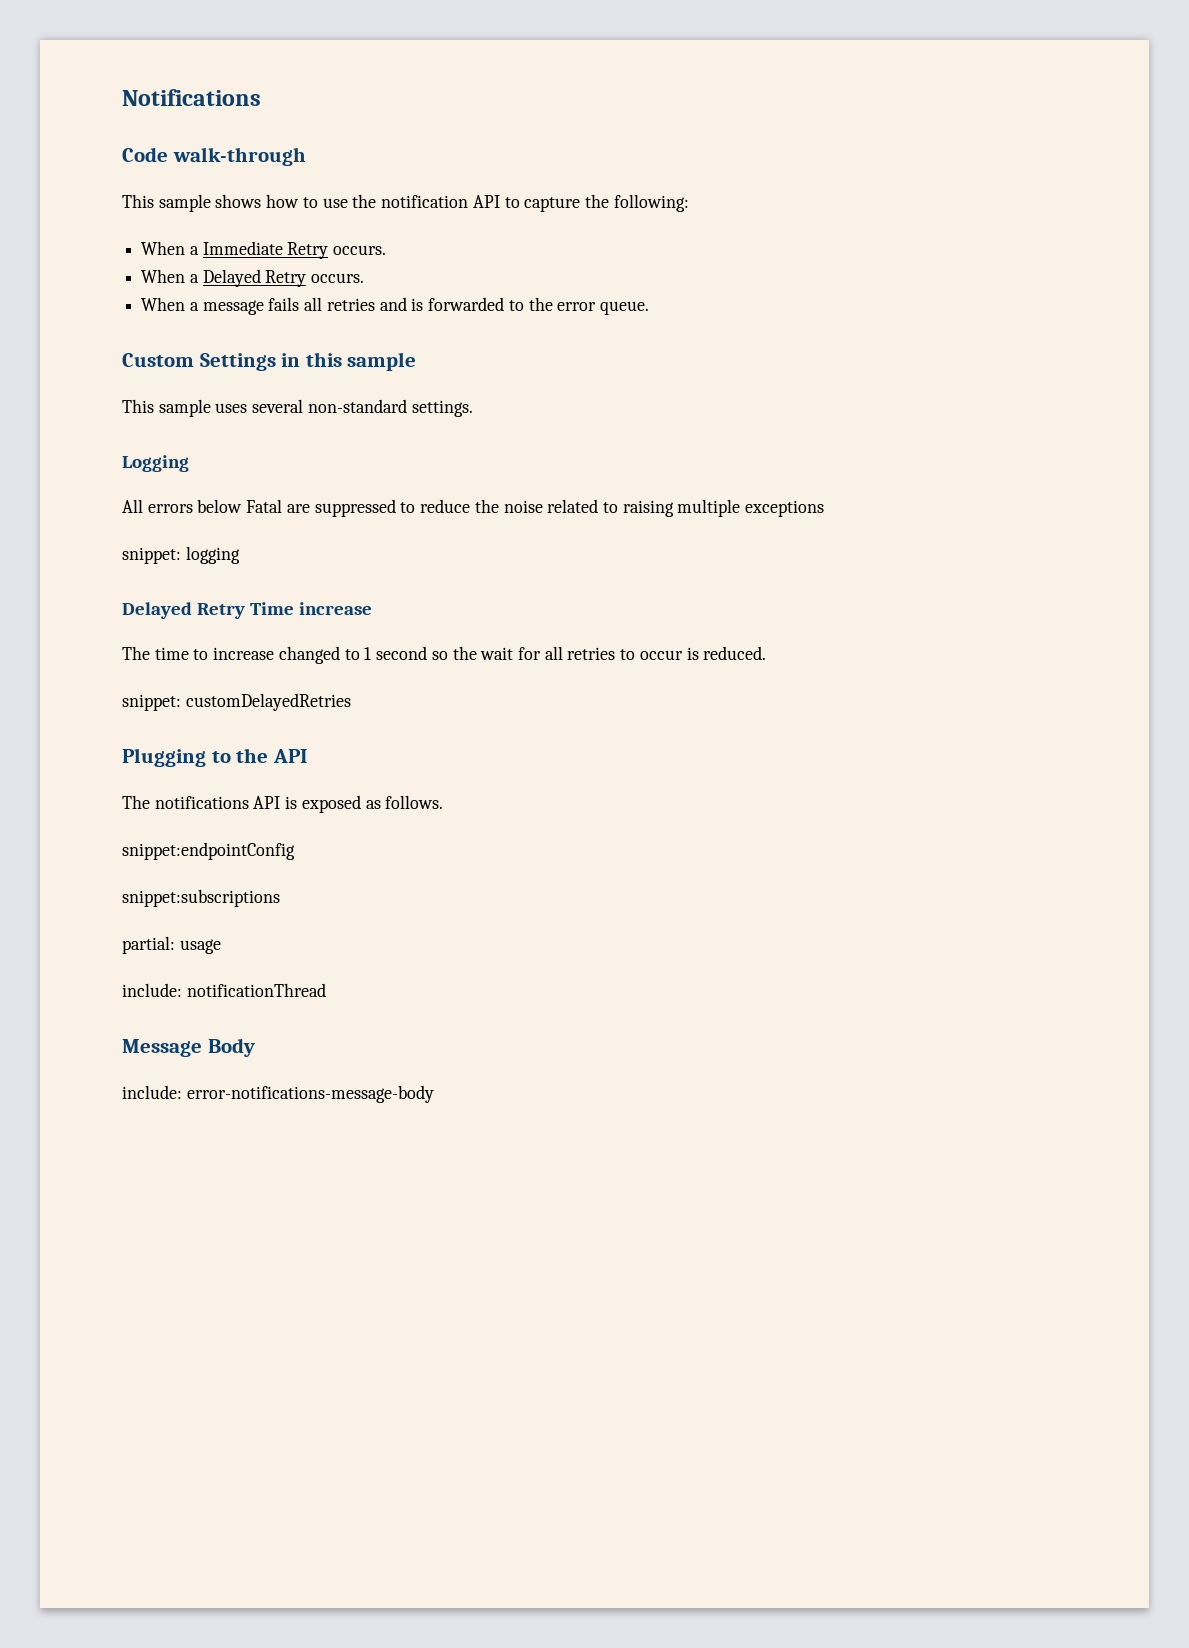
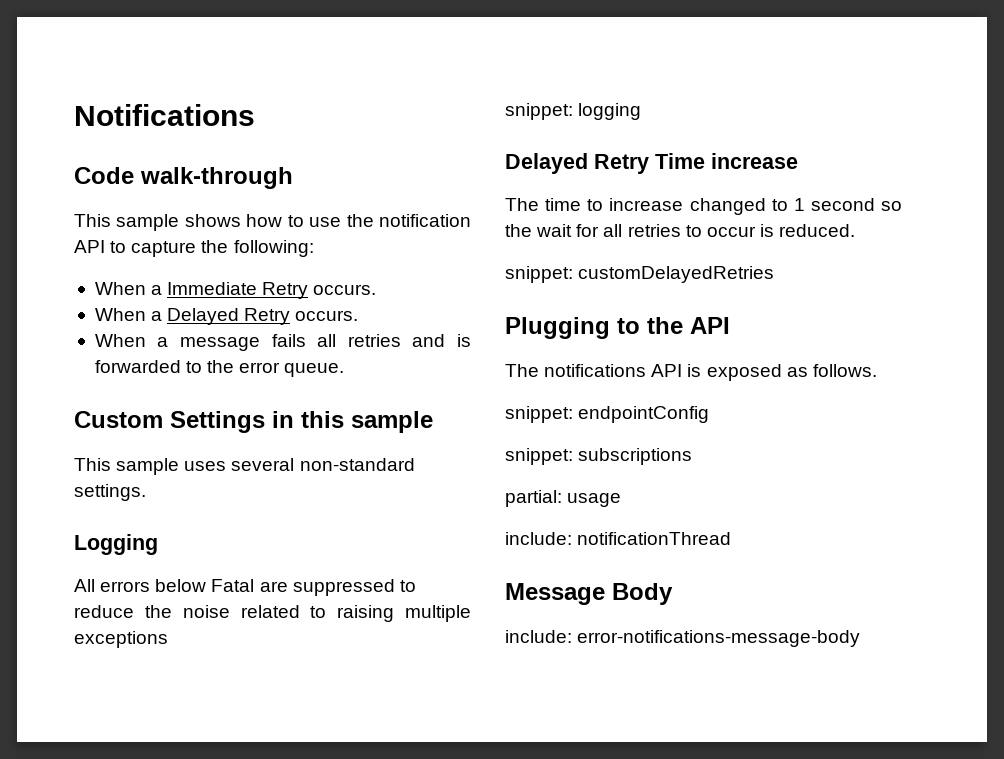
- snippet:endpointConfig
- snippet:subscriptions
+ snippet: endpointConfig
+ snippet: subscriptions

